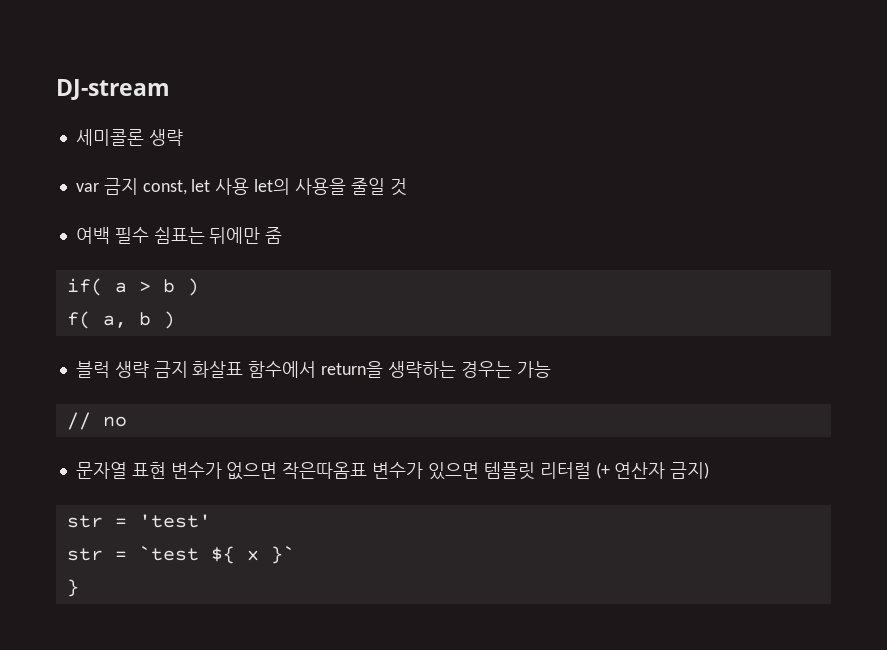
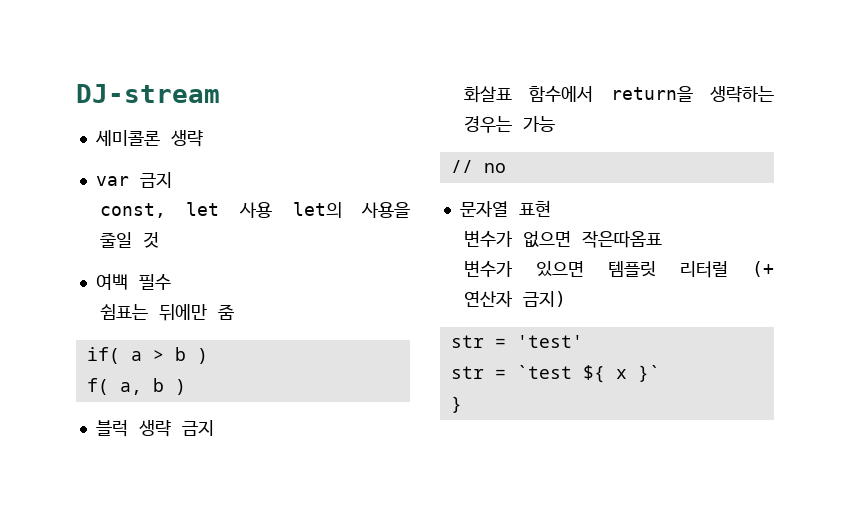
- var 금지 const, let 사용 let의 사용을 줄일 것
+ var 금지
+ const, let 사용 let의 사용을 줄일 것
- 여백 필수 쉼표는 뒤에만 줌
+ 여백 필수
+ 쉼표는 뒤에만 줌
- 블럭 생략 금지 화살표 함수에서 return을 생략하는 경우는 가능
+ 블럭 생략 금지
+ 화살표 함수에서 return을 생략하는 경우는 가능
- 문자열 표현 변수가 없으면 작은따옴표 변수가 있으면 템플릿 리터럴 (+ 연산자 금지)
+ 문자열 표현
+ 변수가 없으면 작은따옴표
+ 변수가 있으면 템플릿 리터럴 (+ 연산자 금지)

